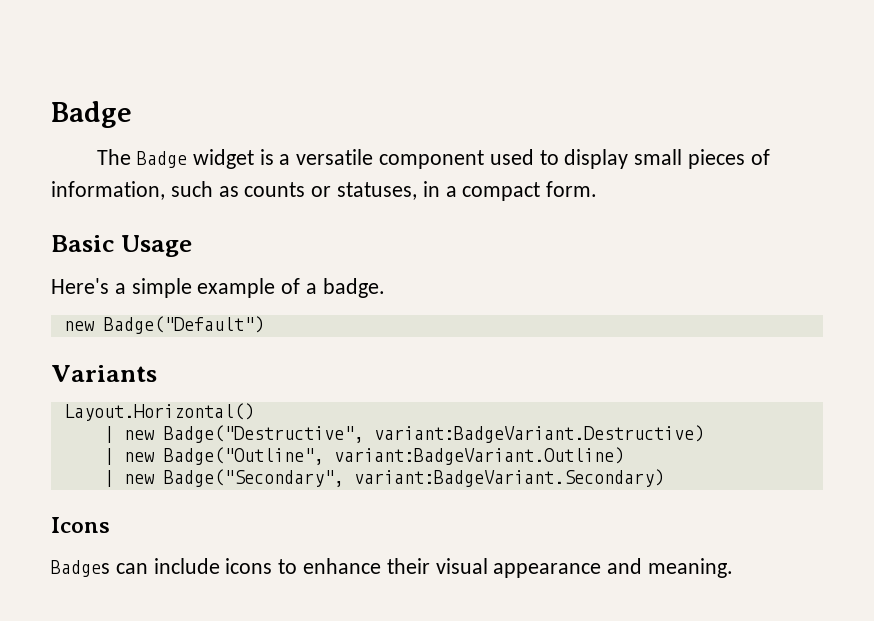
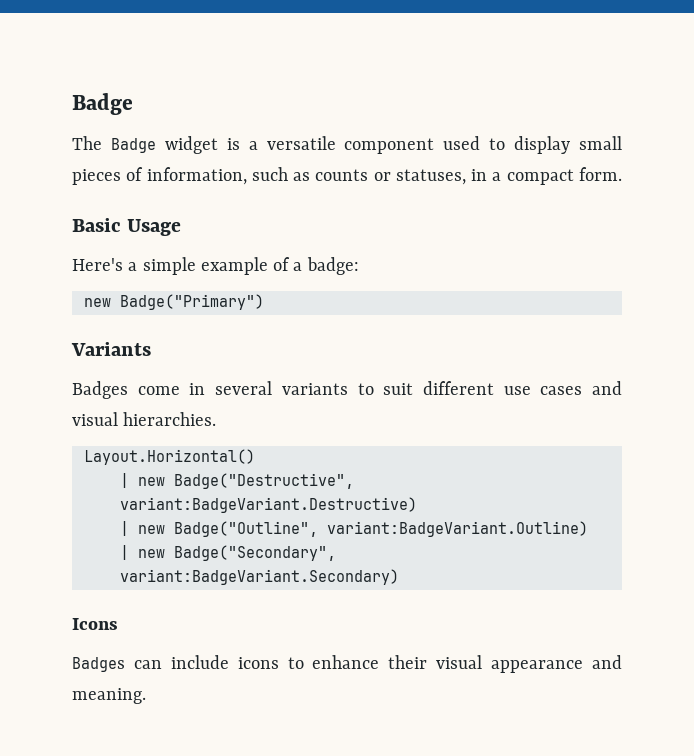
- Here's a simple example of a badge.
- new Badge("Default")
+ Here's a simple example of a badge:
+ new Badge("Primary")
+ Badges come in several variants to suit different use cases and visual hierarchies.

